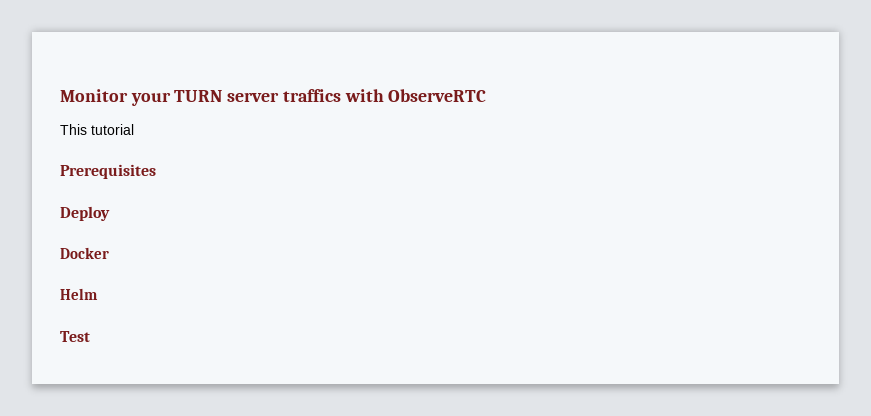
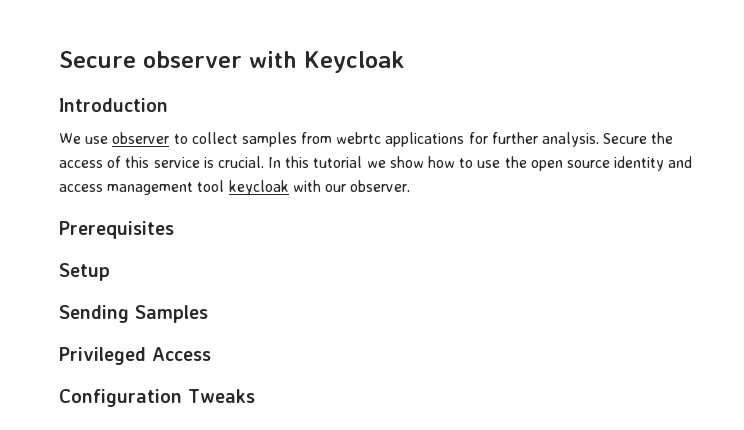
- Monitor your TURN server traffics with ObserveRTC
- This tutorial
+ Secure observer with Keycloak
+ Introduction
+ We use observer to collect samples from webrtc applications for further analysis. Secure the access of this service is crucial. In this tutorial we show how to use the open source identity and access management tool keycloak with our observer.
  Prerequisites
- Deploy
- Docker
- Helm
- Test
+ Setup
+ Sending Samples
+ Privileged Access
+ Configuration Tweaks

